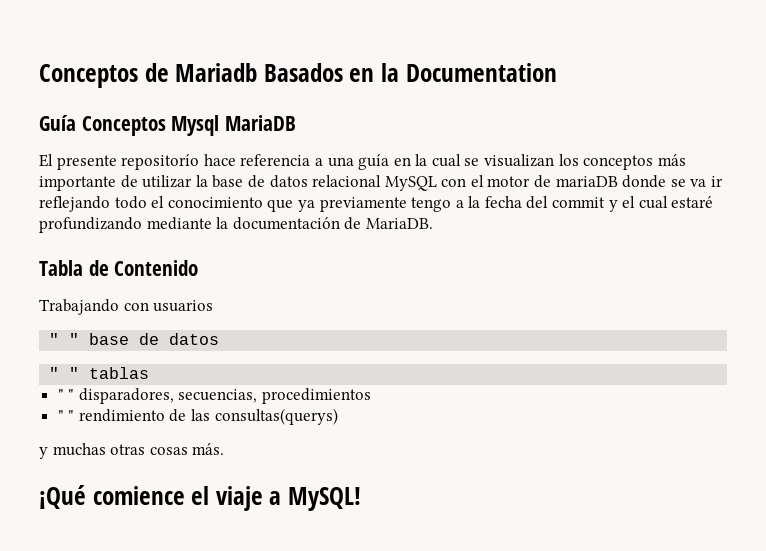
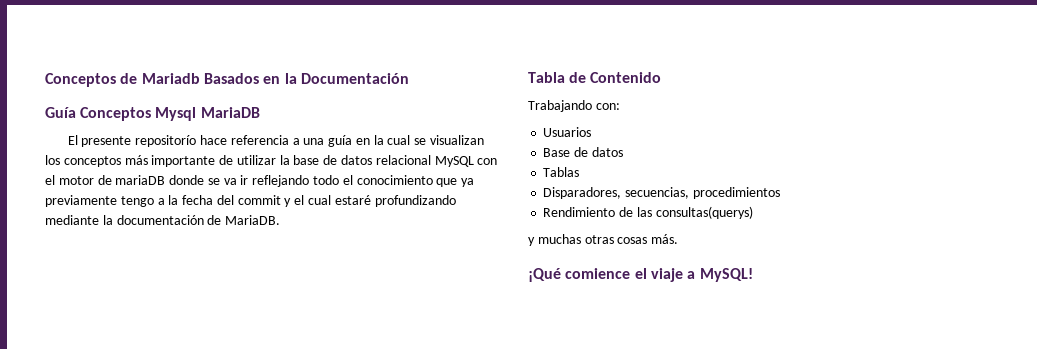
- Conceptos de Mariadb Basados en la Documentation
+ Conceptos de Mariadb Basados en la Documentación
- Trabajando con usuarios
- " " base de datos
- " " tablas
- " " disparadores, secuencias, procedimientos
+ Trabajando con:
+ Usuarios
+ Base de datos
+ Tablas
+ Disparadores, secuencias, procedimientos
- " " rendimiento de las consultas(querys)
+ Rendimiento de las consultas(querys)

